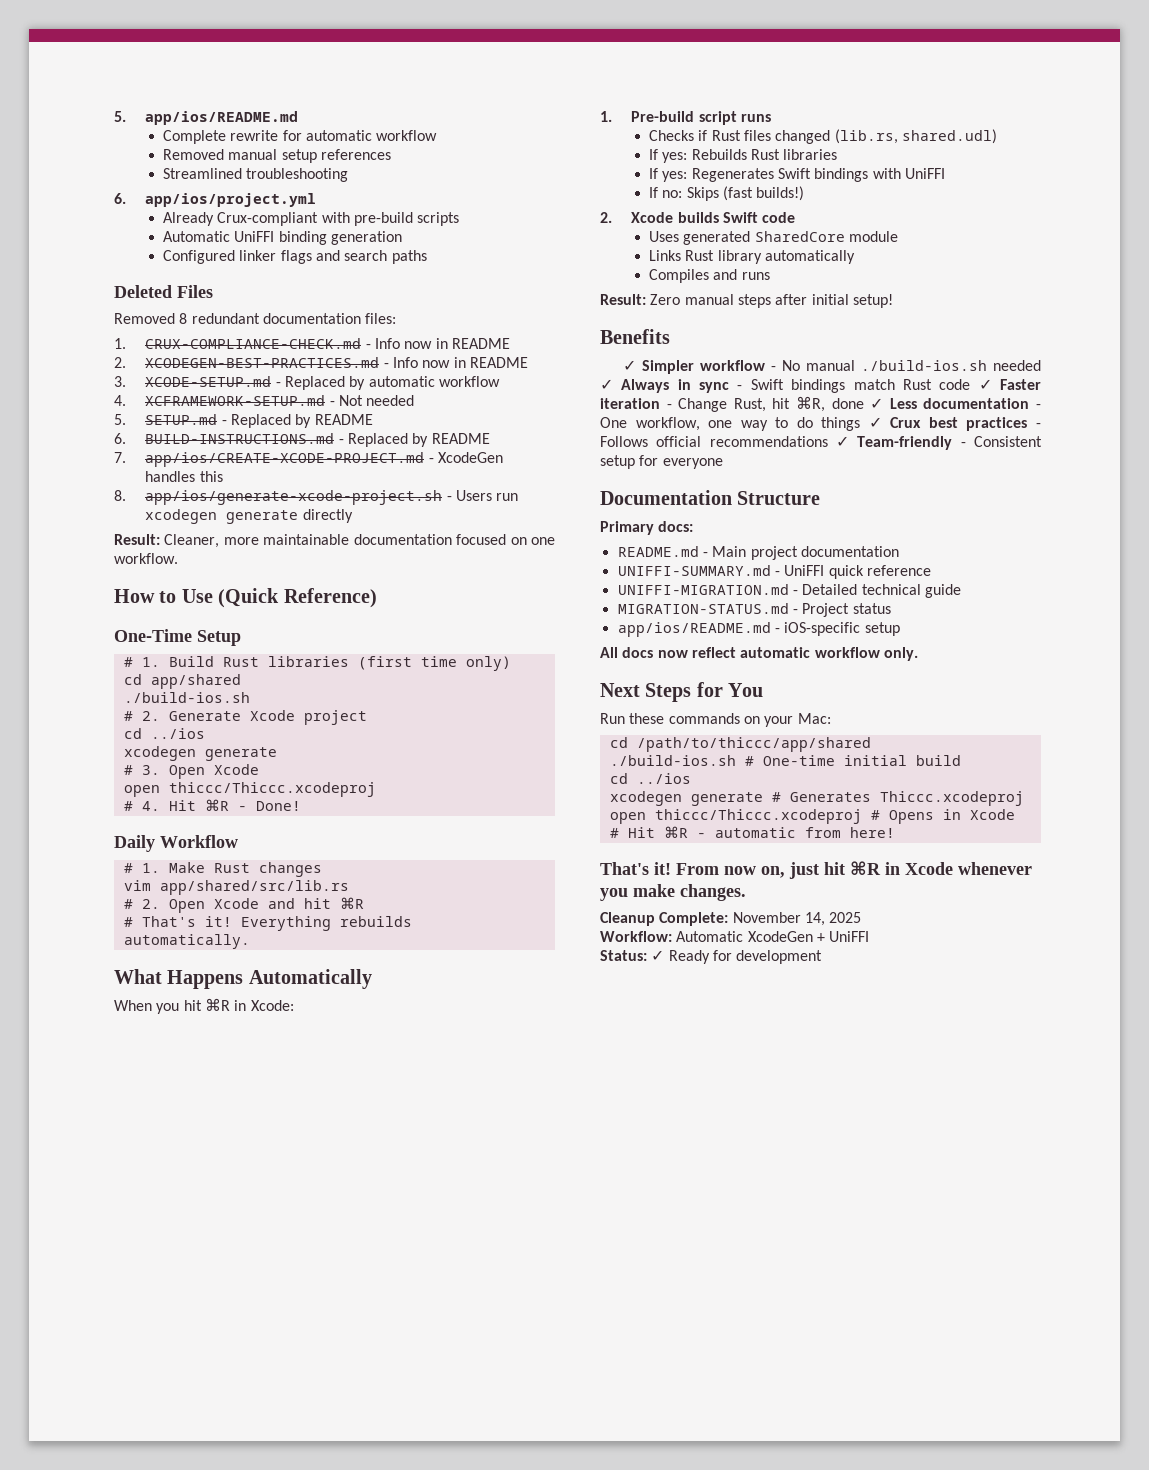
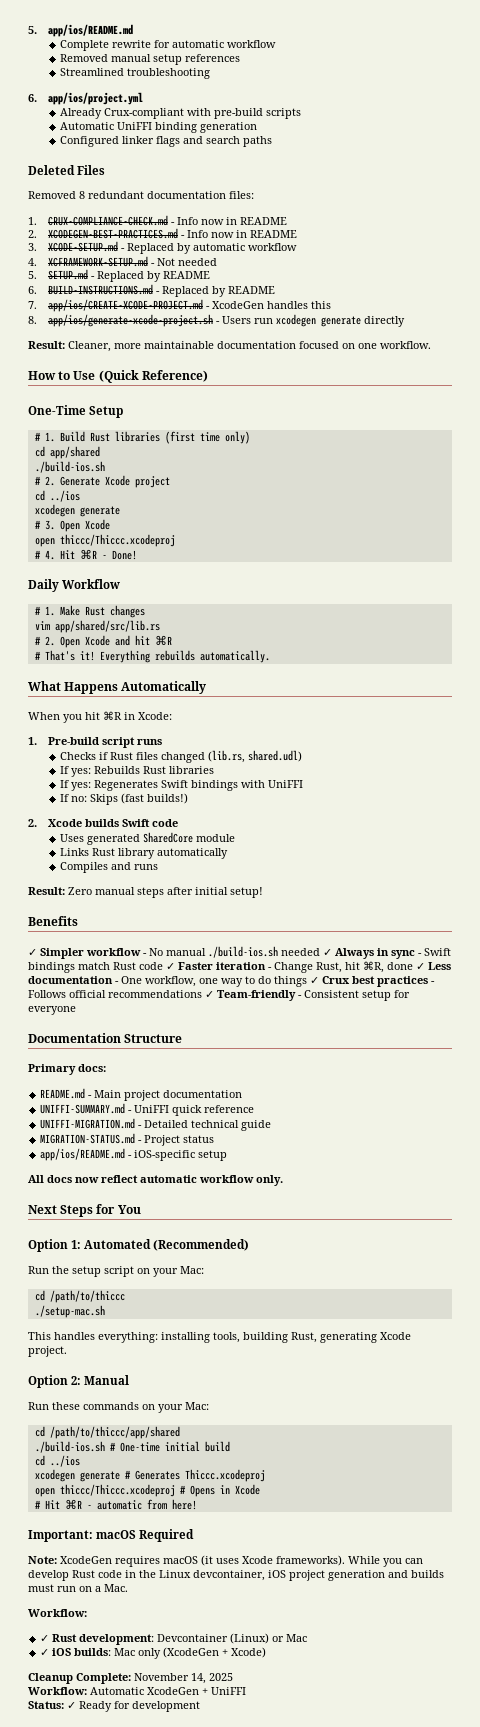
+ Option 1: Automated (Recommended)
+ Run the setup script on your Mac:
+ cd /path/to/thiccc
+ ./setup-mac.sh
+ This handles everything: installing tools, building Rust, generating Xcode project.
+ Option 2: Manual
- That's it! From now on, just hit ⌘R in Xcode whenever you make changes.
+ Important: macOS Required
+ Note: XcodeGen requires macOS (it uses Xcode frameworks). While you can develop Rust code in the Linux devcontainer, iOS project generation and builds must run on a Mac.
+ Workflow:
+ ✓ Rust development: Devcontainer (Linux) or Mac
+ ✓ iOS builds: Mac only (XcodeGen + Xcode)

